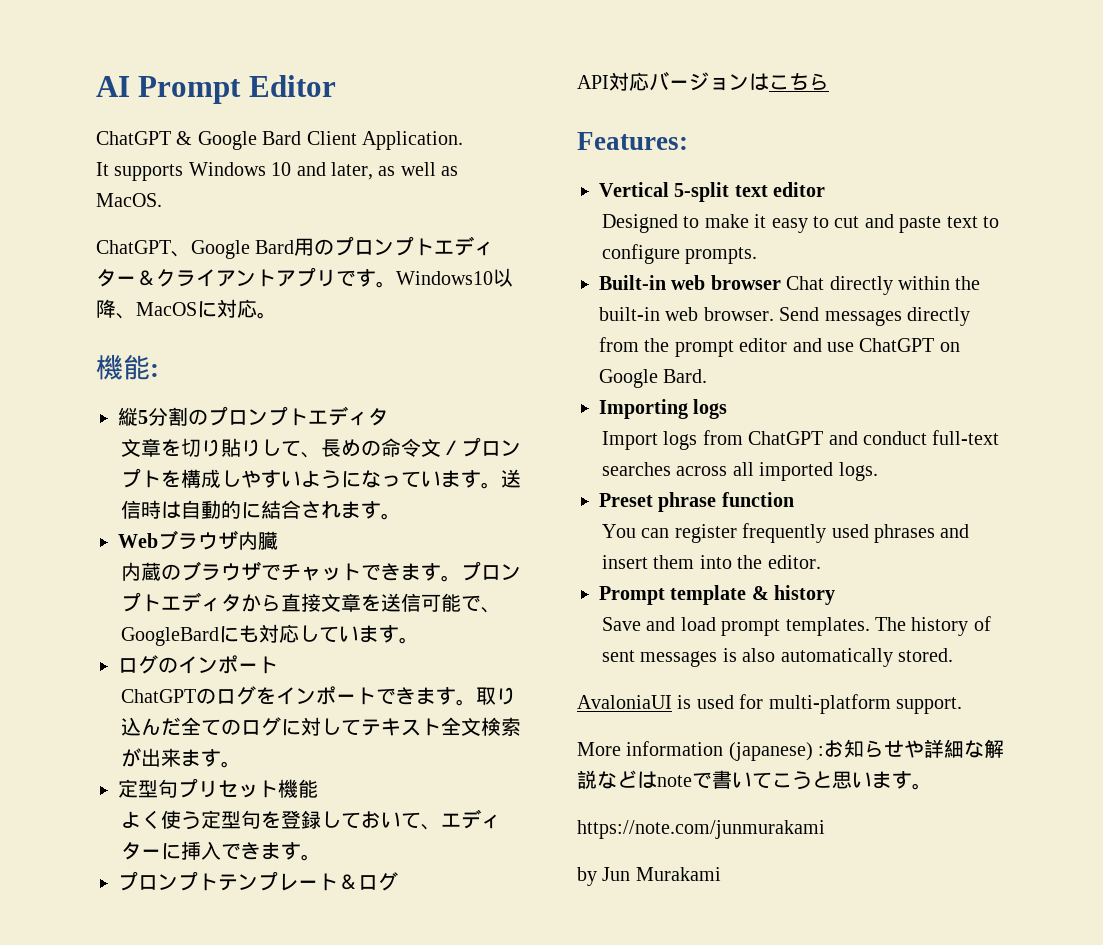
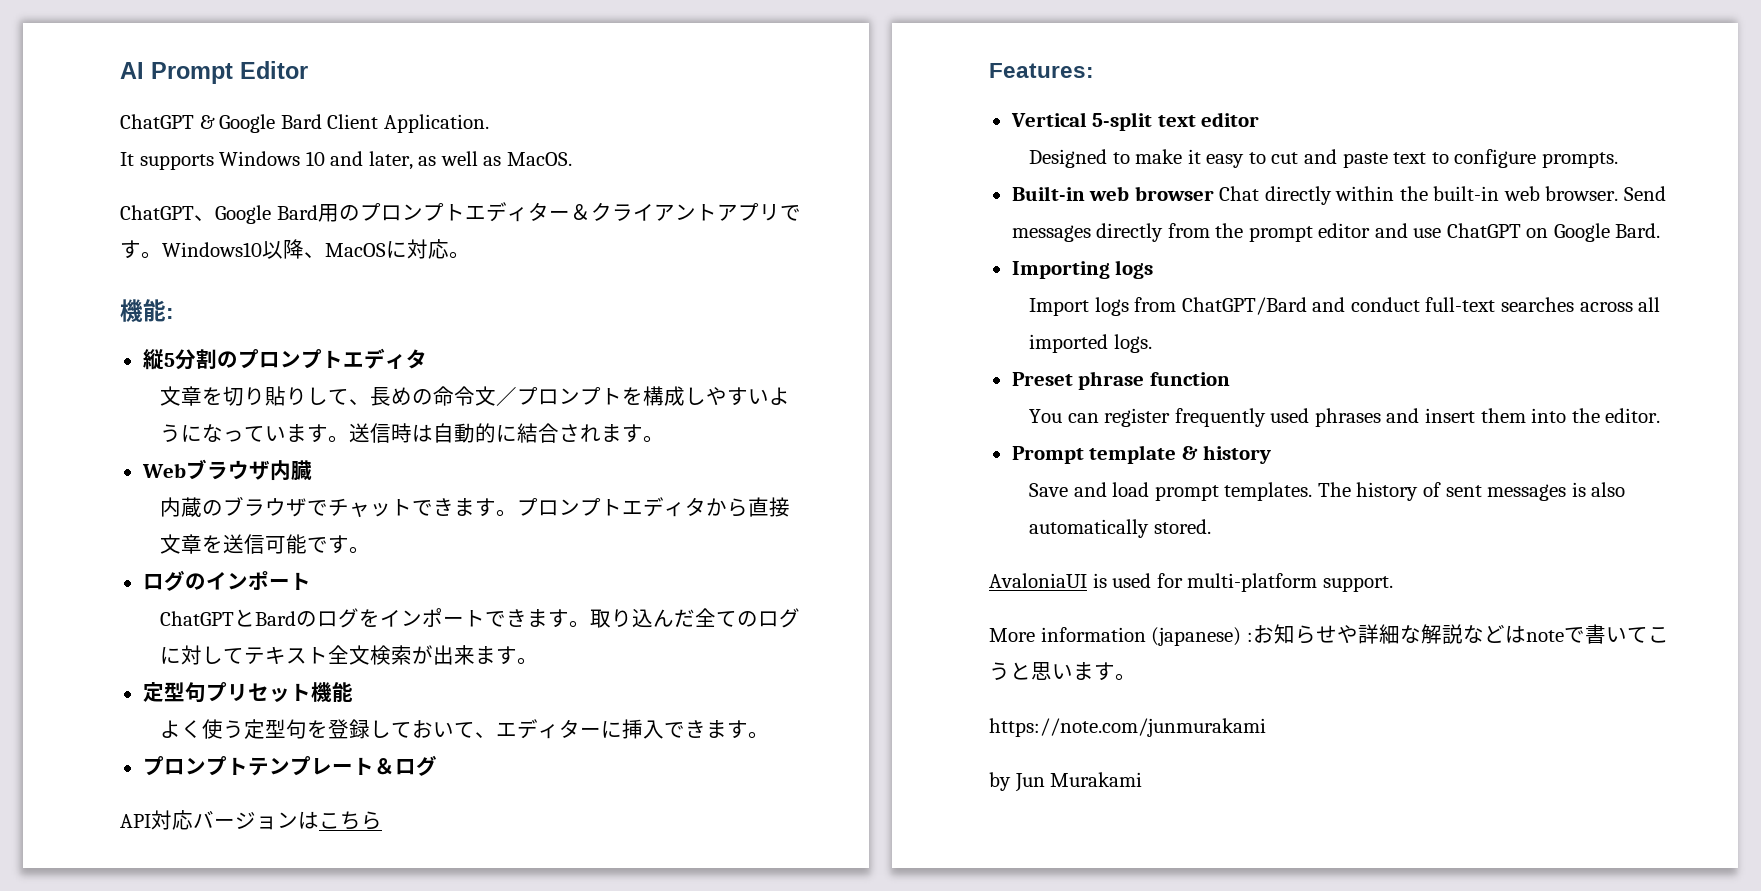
- プロンプトエディタから直接文章を送信可能で、GoogleBardにも対応しています。
+ プロンプトエディタから直接文章を送信可能です。
- ChatGPTのログをインポートできます。
+ ChatGPTとBardのログをインポートできます。
- Import logs from ChatGPT and conduct full-text searches across all imported logs.
+ Import logs from ChatGPT/Bard and conduct full-text searches across all imported logs.

